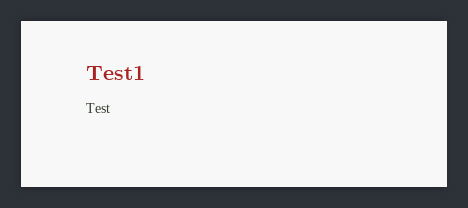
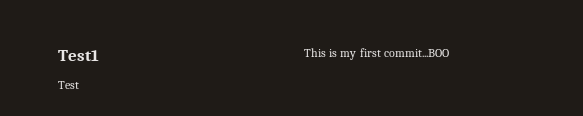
+ This is my first commit...BOO

